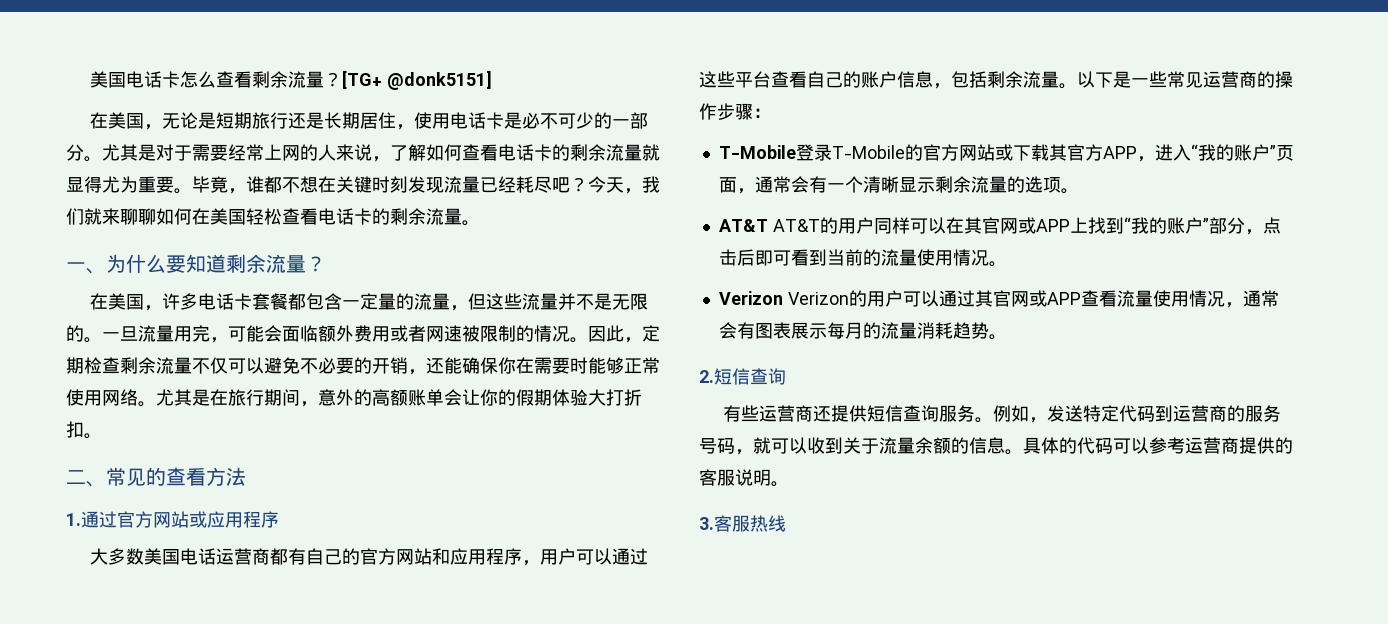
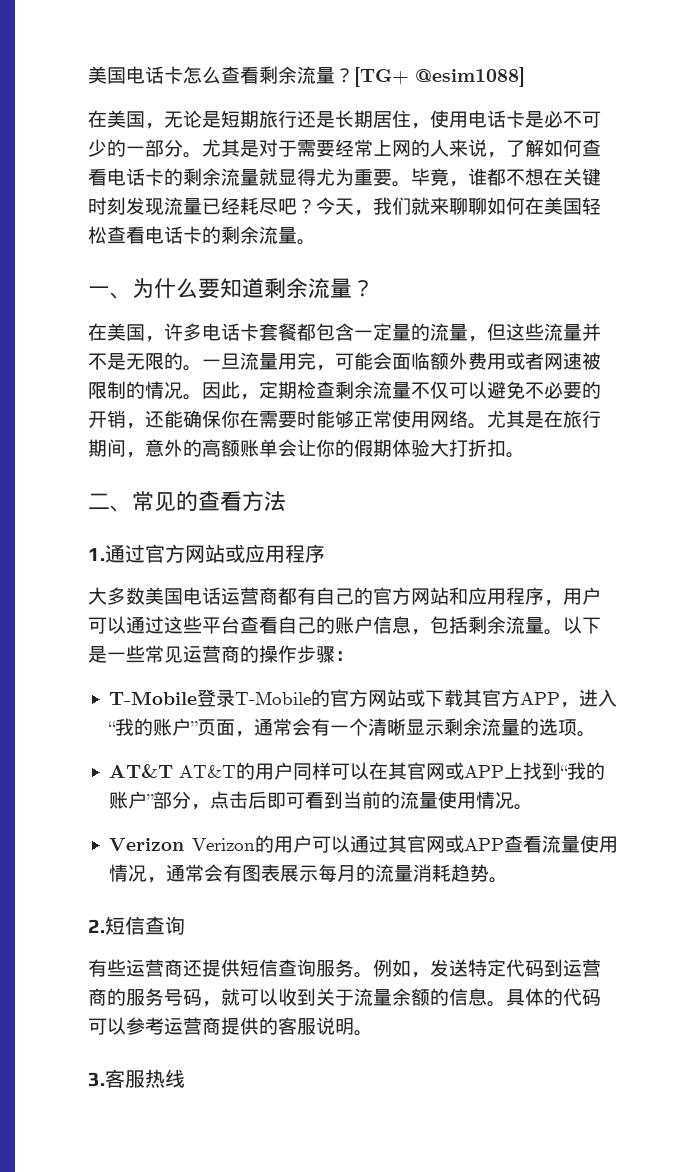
- [TG+ @donk5151]
+ [TG+ @esim1088]

